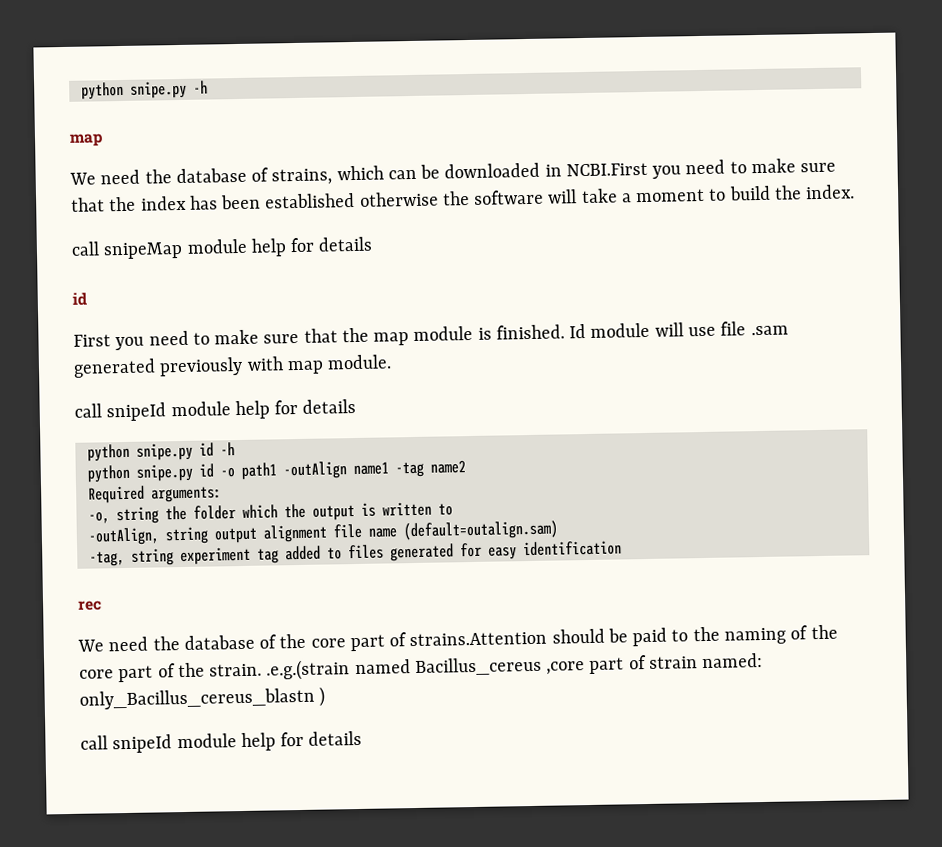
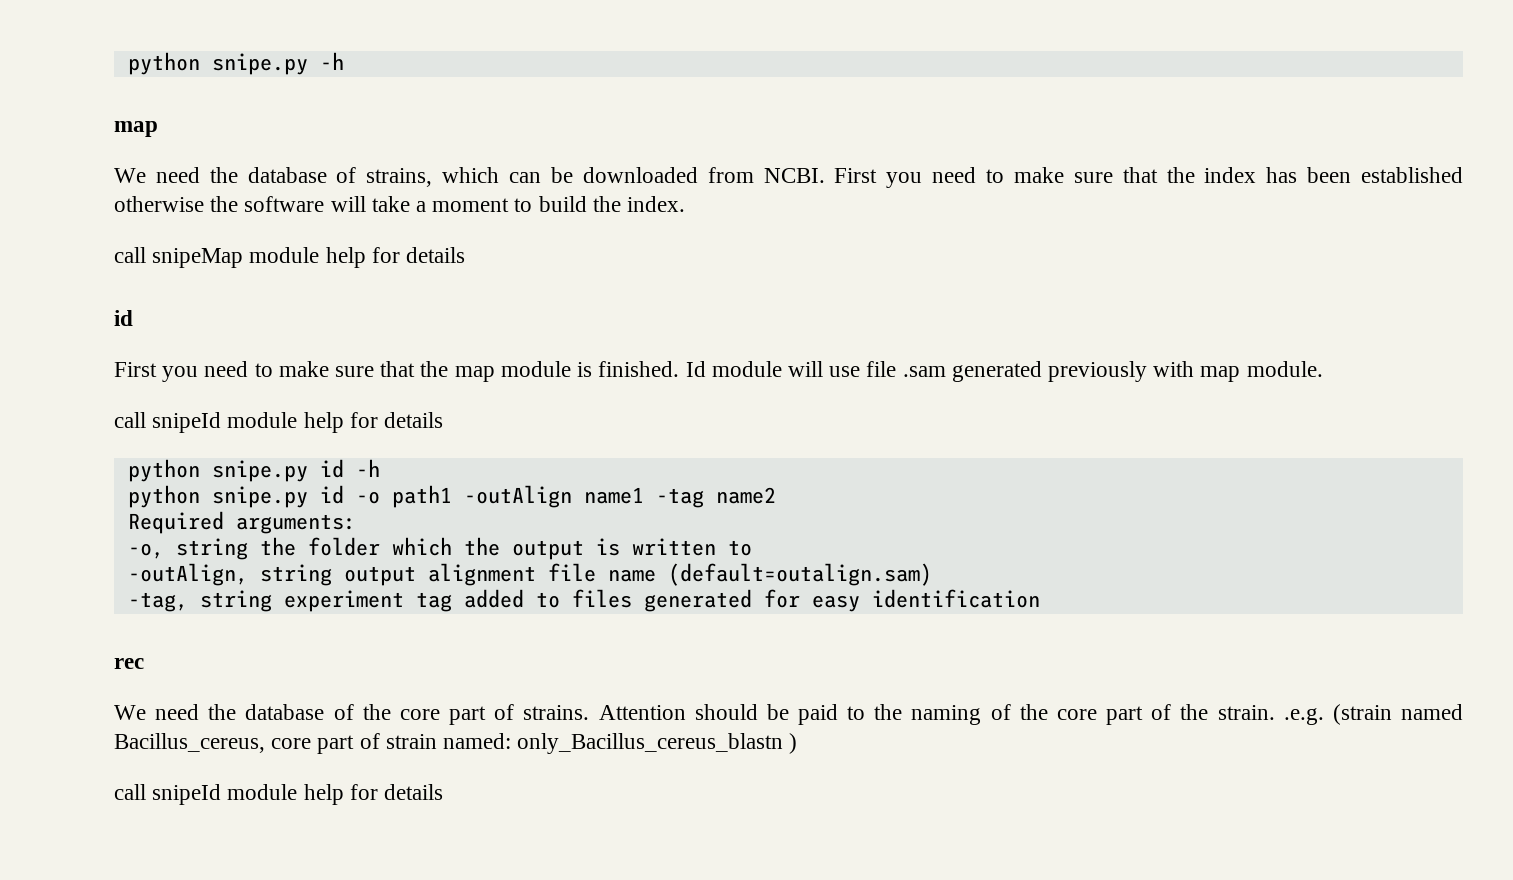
- We need the database of strains, which can be downloaded in NCBI.First you need to make sure that the index has been established otherwise the software will take a moment to build the index.
+ We need the database of strains, which can be downloaded from NCBI. First you need to make sure that the index has been established otherwise the software will take a moment to build the index.
- We need the database of the core part of strains.Attention should be paid to the naming of the core part of the strain. .e.g.(strain named Bacillus_cereus ,core part of strain named: only_Bacillus_cereus_blastn )
+ We need the database of the core part of strains. Attention should be paid to the naming of the core part of the strain. .e.g. (strain named Bacillus_cereus, core part of strain named: only_Bacillus_cereus_blastn )

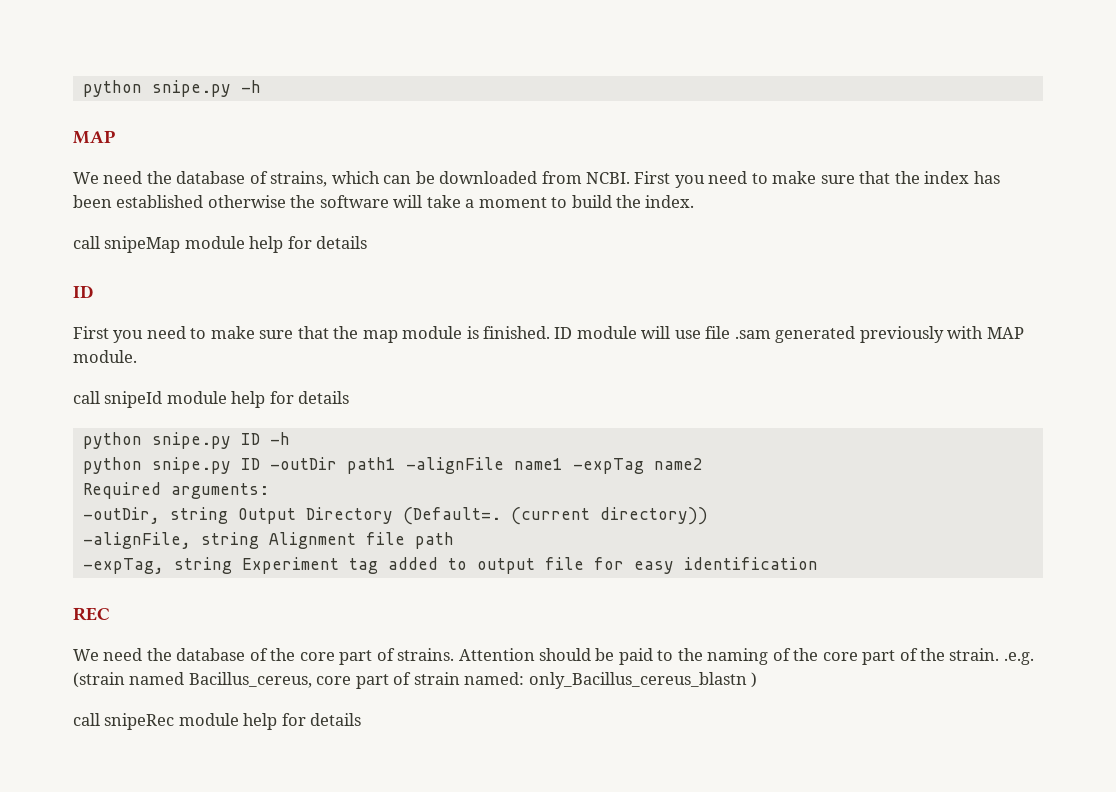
  python snipe.py -h
- map
+ MAP
  call snipeMap module help for details
- id
+ ID
- Id module will use file .sam generated previously with map module.
+ ID module will use file .sam generated previously with MAP module.
- python snipe.py id -h
+ python snipe.py ID -h
- python snipe.py id -o path1 -outAlign name1 -tag name2
+ python snipe.py ID -outDir path1 -alignFile name1 -expTag name2
  Required arguments:
- -o, string the folder which the output is written to
- -outAlign, string output alignment file name (default=outalign.sam)
- -tag, string experiment tag added to files generated for easy identification
+ -outDir, string Output Directory (Default=. (current directory))
+ -alignFile, string Alignment file path
+ -expTag, string Experiment tag added to output file for easy identification
- rec
+ REC
  Attention should be paid to the naming of the core part of the strain. .e.g. (strain named Bacillus_cereus, core part of strain named: only_Bacillus_cereus_blastn )
- call snipeId module help for details
+ call snipeRec module help for details

